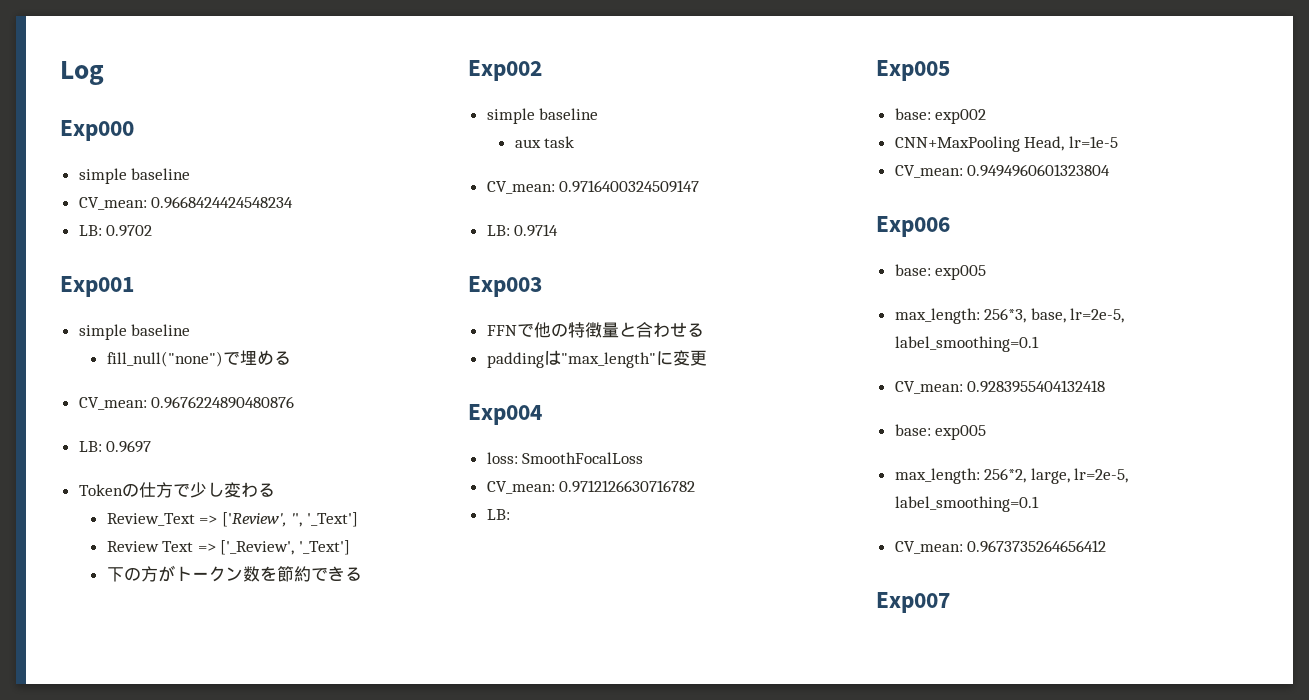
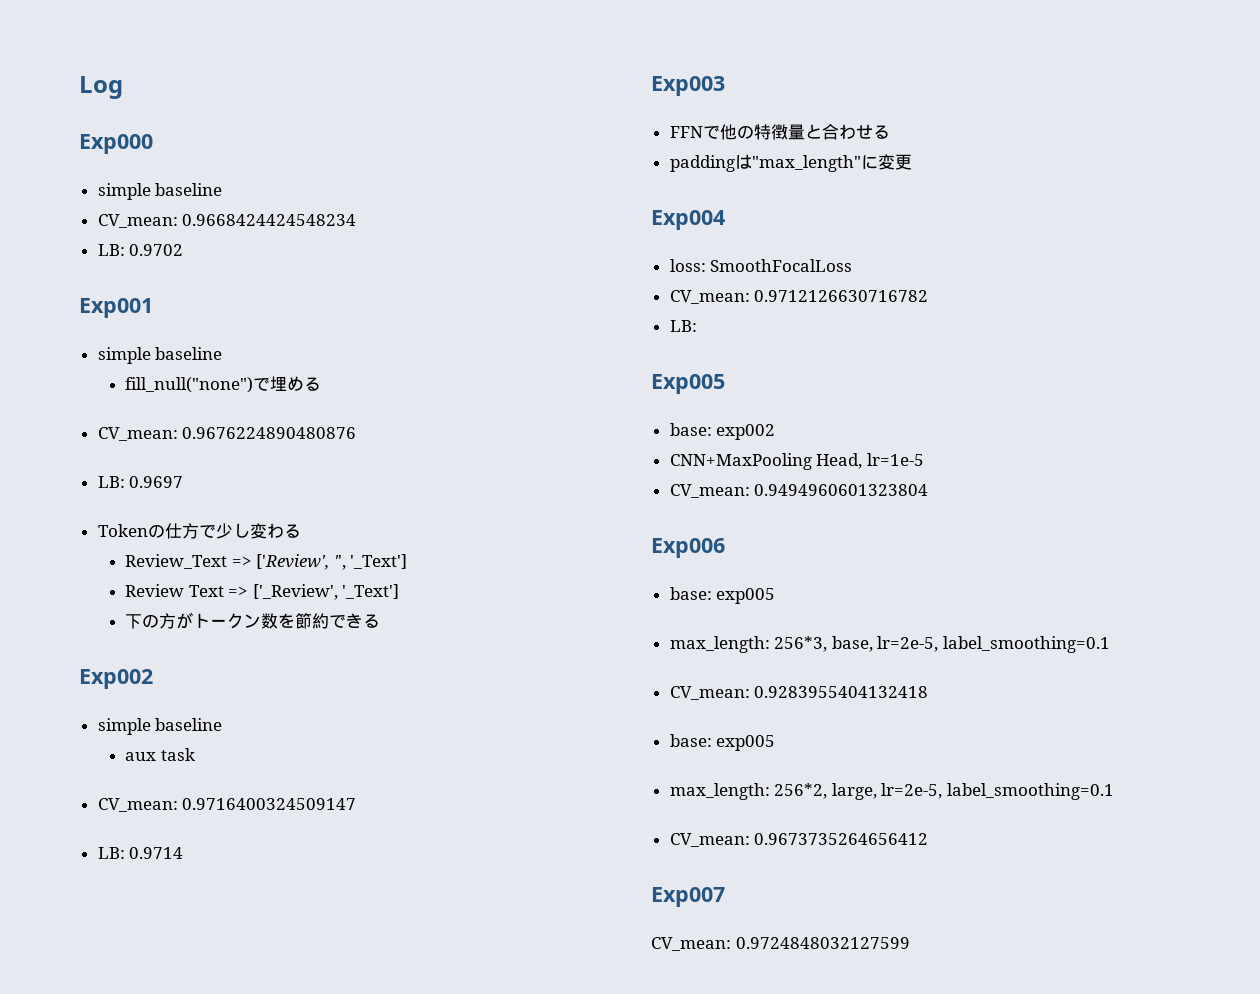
+ CV_mean: 0.9724848032127599

